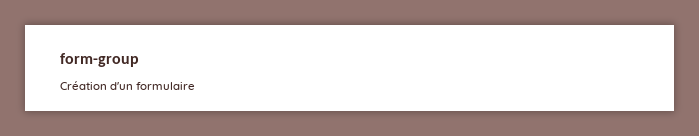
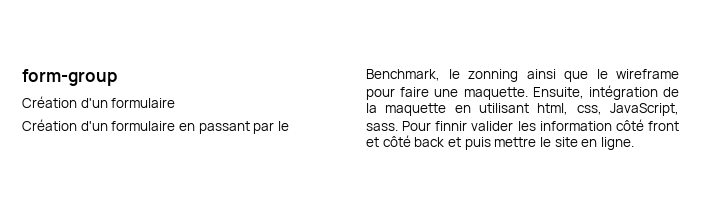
+ Création d'un formulaire en passant par le Benchmark, le zonning ainsi que le wireframe pour faire une maquette. Ensuite, intégration de la maquette en utilisant html, css, JavaScript, sass. Pour finnir valider les information côté front et côté back et puis mettre le site en ligne.

